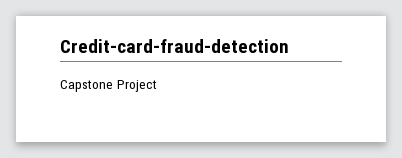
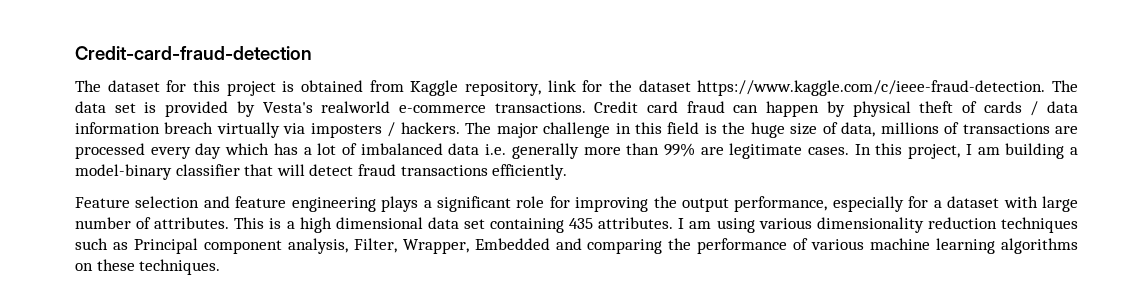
- Capstone Project
+ The dataset for this project is obtained from Kaggle repository, link for the dataset https://www.kaggle.com/c/ieee-fraud-detection. The data set is provided by Vesta's realworld e-commerce transactions. Credit card fraud can happen by physical theft of cards / data information breach virtually via imposters / hackers. The major challenge in this field is the huge size of data, millions of transactions are processed every day which has a lot of imbalanced data i.e. generally more than 99% are legitimate cases. In this project, I am building a model-binary classifier that will detect fraud transactions efficiently.
+ Feature selection and feature engineering plays a significant role for improving the output performance, especially for a dataset with large number of attributes. This is a high dimensional data set containing 435 attributes. I am using various dimensionality reduction techniques such as Principal component analysis, Filter, Wrapper, Embedded and comparing the performance of various machine learning algorithms on these techniques.

